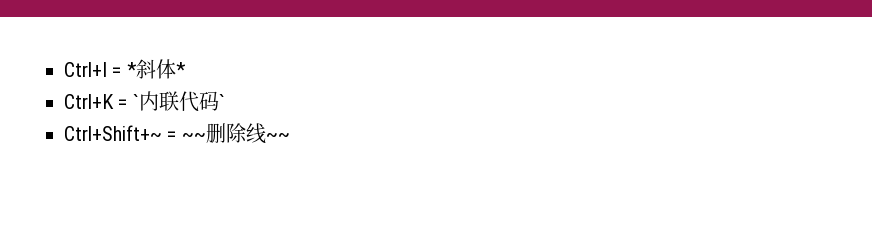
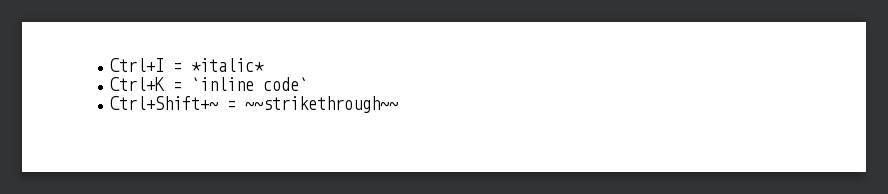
- Ctrl+I = *斜体*
+ Ctrl+I = *italic*
- Ctrl+K = `内联代码`
+ Ctrl+K = `inline code`
- Ctrl+Shift+~ = ~~删除线~~
+ Ctrl+Shift+~ = ~~strikethrough~~

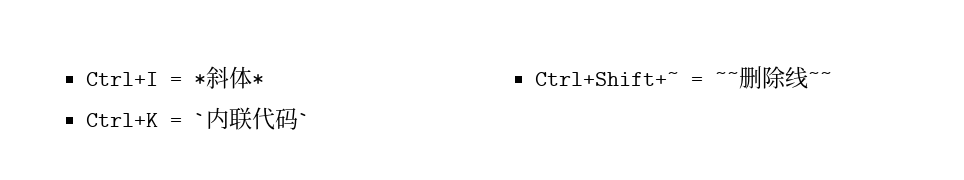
- Ctrl+I = *italic*
+ Ctrl+I = *斜体*
- Ctrl+K = `inline code`
+ Ctrl+K = `内联代码`
- Ctrl+Shift+~ = ~~strikethrough~~
+ Ctrl+Shift+~ = ~~删除线~~

